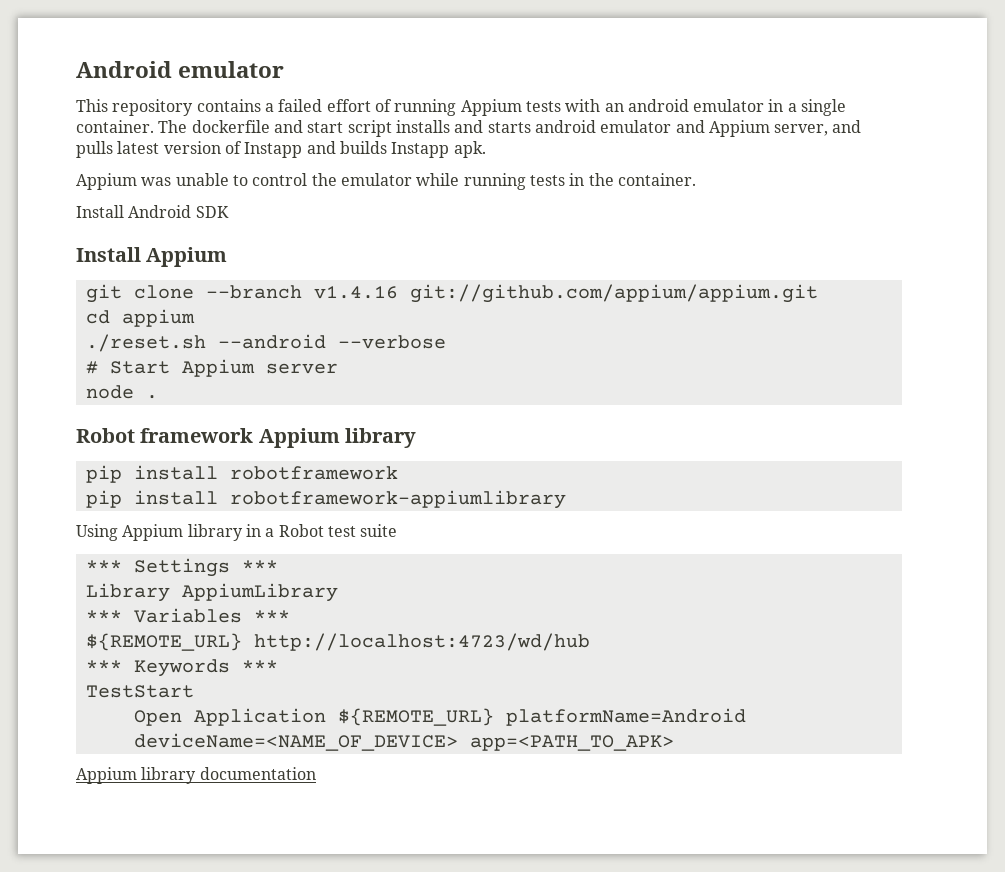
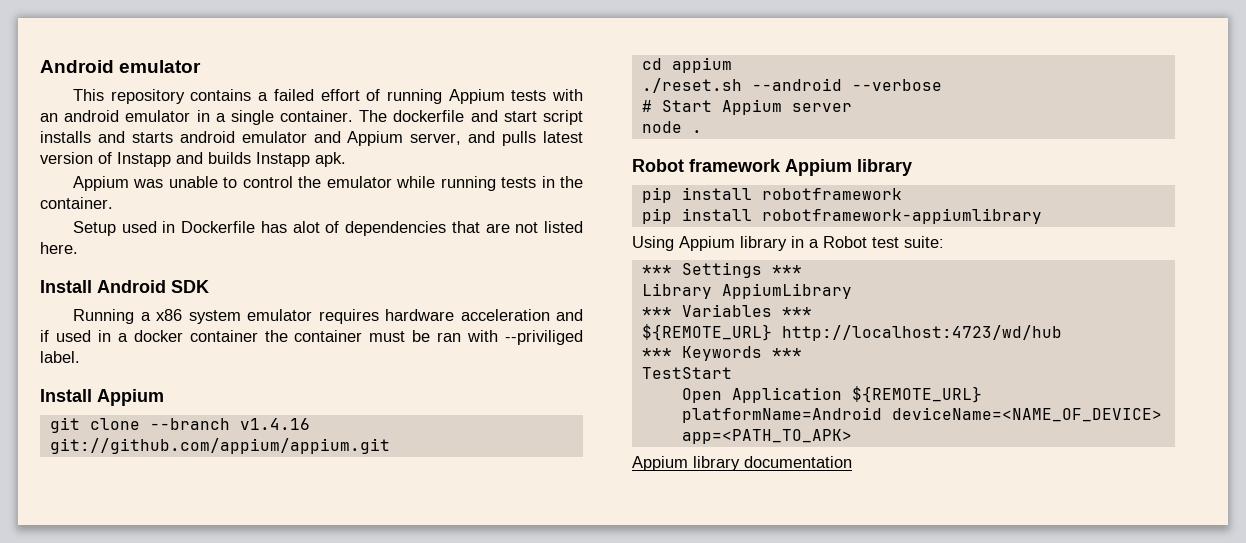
+ Setup used in Dockerfile has alot of dependencies that are not listed here.
  Install Android SDK
+ Running a x86 system emulator requires hardware acceleration and if used in a docker container the container must be ran with --priviliged label.
- Using Appium library in a Robot test suite
+ Using Appium library in a Robot test suite:

